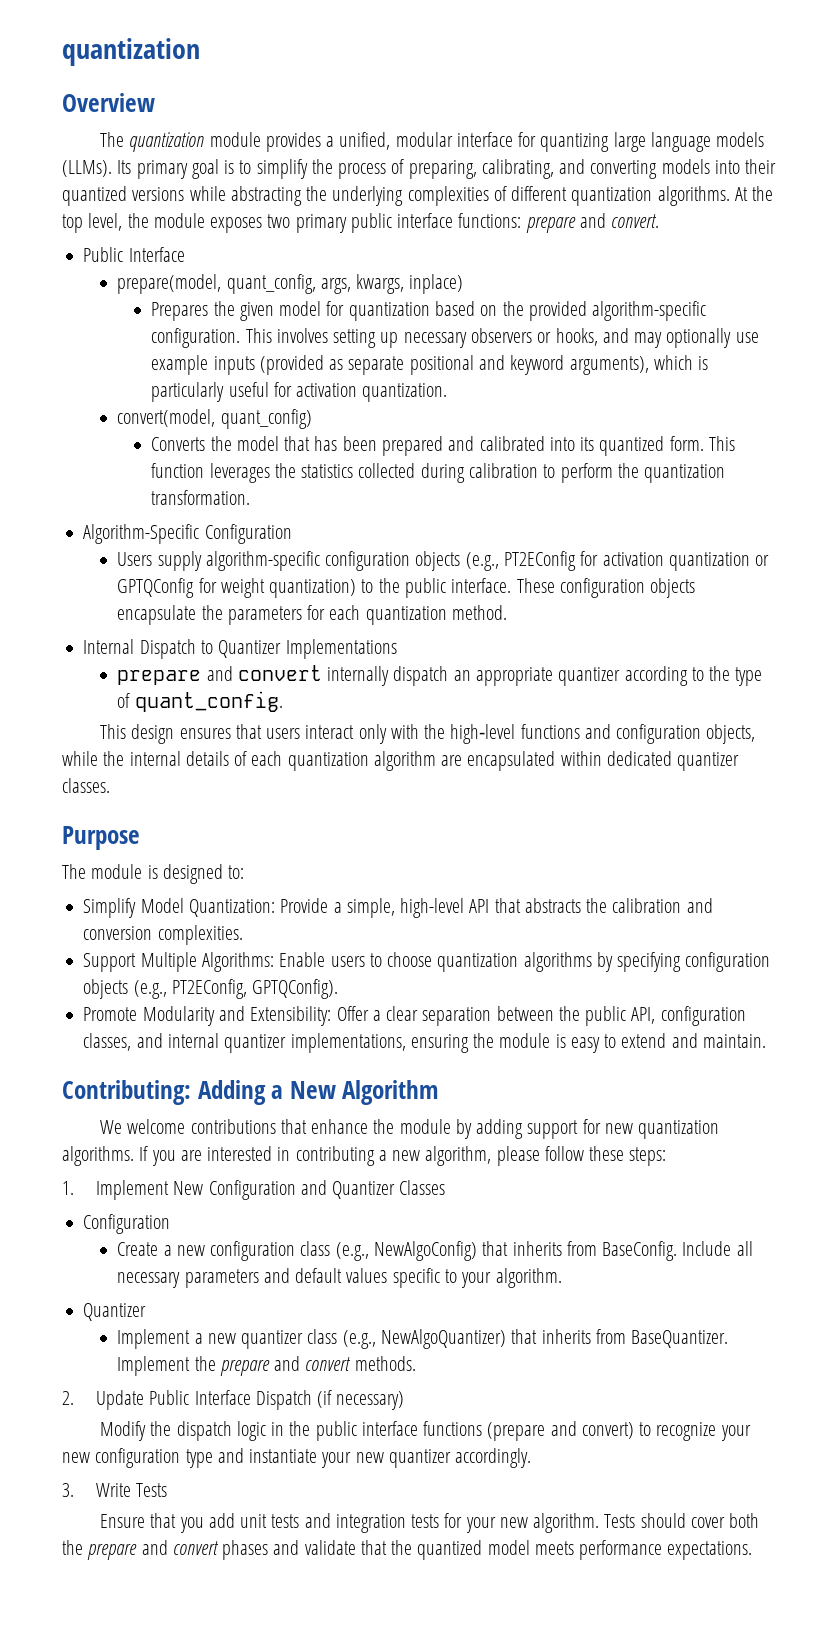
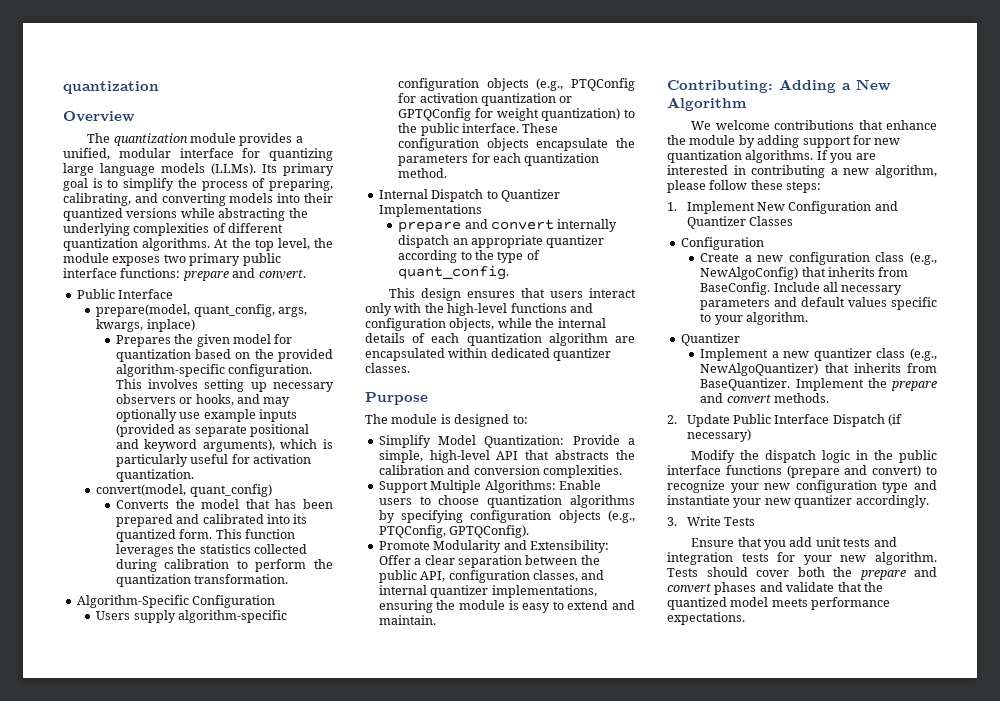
- Users supply algorithm-specific configuration objects (e.g., PT2EConfig for activation quantization or GPTQConfig for weight quantization) to the public interface.
+ Users supply algorithm-specific configuration objects (e.g., PTQConfig for activation quantization or GPTQConfig for weight quantization) to the public interface.
- Support Multiple Algorithms: Enable users to choose quantization algorithms by specifying configuration objects (e.g., PT2EConfig, GPTQConfig).
+ Support Multiple Algorithms: Enable users to choose quantization algorithms by specifying configuration objects (e.g., PTQConfig, GPTQConfig).

